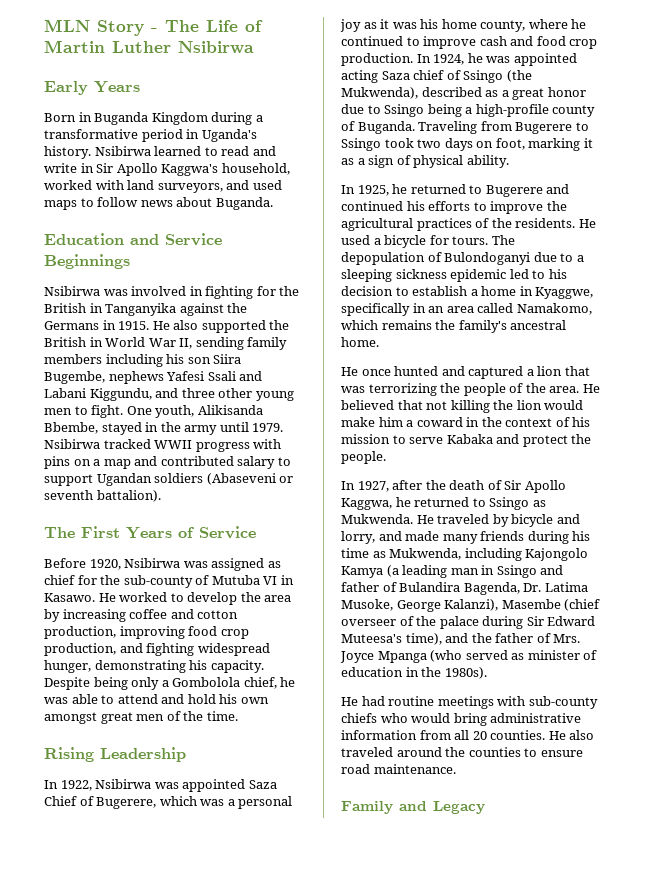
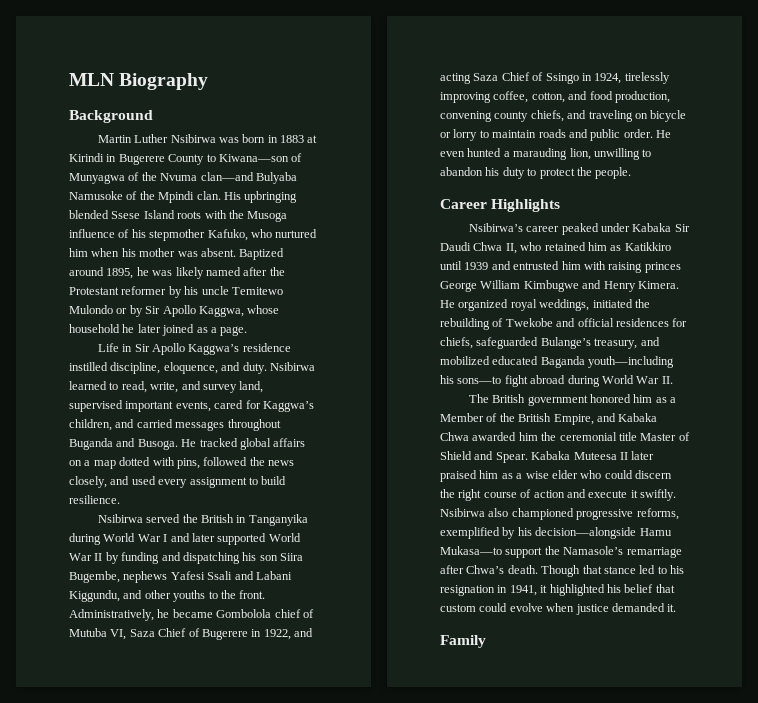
- MLN Story - The Life of Martin Luther Nsibirwa
- Early Years
- Born in Buganda Kingdom during a transformative period in Uganda's history. Nsibirwa learned to read and write in Sir Apollo Kaggwa's household, worked with land surveyors, and used maps to follow news about Buganda.
- Education and Service Beginnings
- Nsibirwa was involved in fighting for the British in Tanganyika against the Germans in 1915. He also supported the British in World War II, sending family members including his son Siira Bugembe, nephews Yafesi Ssali and Labani Kiggundu, and three other young men to fight. One youth, Alikisanda Bbembe, stayed in the army until 1979. Nsibirwa tracked WWII progress with pins on a map and contributed salary to support Ugandan soldiers (Abaseveni or seventh battalion).
- The First Years of Service
- Before 1920, Nsibirwa was assigned as chief for the sub-county of Mutuba VI in Kasawo. He worked to develop the area by increasing coffee and cotton production, improving food crop production, and fighting widespread hunger, demonstrating his capacity. Despite being only a Gombolola chief, he was able to attend and hold his own amongst great men of the time.
- Rising Leadership
- In 1922, Nsibirwa was appointed Saza Chief of Bugerere, which was a personal joy as it was his home county, where he continued to improve cash and food crop production. In 1924, he was appointed acting Saza chief of Ssingo (the Mukwenda), described as a great honor due to Ssingo being a high-profile county of Buganda. Traveling from Bugerere to Ssingo took two days on foot, marking it as a sign of physical ability.
- In 1925, he returned to Bugerere and continued his efforts to improve the agricultural practices of the residents. He used a bicycle for tours. The depopulation of Bulondoganyi due to a sleeping sickness epidemic led to his decision to establish a home in Kyaggwe, specifically in an area called Namakomo, which remains the family's ancestral home.
- He once hunted and captured a lion that was terrorizing the people of the area. He believed that not killing the lion would make him a coward in the context of his mission to serve Kabaka and protect the people.
- In 1927, after the death of Sir Apollo Kaggwa, he returned to Ssingo as Mukwenda. He traveled by bicycle and lorry, and made many friends during his time as Mukwenda, including Kajongolo Kamya (a leading man in Ssingo and father of Bulandira Bagenda, Dr. Latima Musoke, George Kalanzi), Masembe (chief overseer of the palace during Sir Edward Muteesa's time), and the father of Mrs. Joyce Mpanga (who served as minister of education in the 1980s).
- He had routine meetings with sub-county chiefs who would bring administrative information from all 20 counties. He also traveled around the counties to ensure road maintenance.
+ MLN Biography
+ Background
+ Martin Luther Nsibirwa was born in 1883 at Kirindi in Bugerere County to Kiwana—son of Munyagwa of the Nvuma clan—and Bulyaba Namusoke of the Mpindi clan. His upbringing blended Ssese Island roots with the Musoga influence of his stepmother Kafuko, who nurtured him when his mother was absent. Baptized around 1895, he was likely named after the Protestant reformer by his uncle Temitewo Mulondo or by Sir Apollo Kaggwa, whose household he later joined as a page.
+ Life in Sir Apollo Kaggwa’s residence instilled discipline, eloquence, and duty. Nsibirwa learned to read, write, and survey land, supervised important events, cared for Kaggwa’s children, and carried messages throughout Buganda and Busoga. He tracked global affairs on a map dotted with pins, followed the news closely, and used every assignment to build resilience.
+ Nsibirwa served the British in Tanganyika during World War I and later supported World War II by funding and dispatching his son Siira Bugembe, nephews Yafesi Ssali and Labani Kiggundu, and other youths to the front. Administratively, he became Gombolola chief of Mutuba VI, Saza Chief of Bugerere in 1922, and acting Saza Chief of Ssingo in 1924, tirelessly improving coffee, cotton, and food production, convening county chiefs, and traveling on bicycle or lorry to maintain roads and public order. He even hunted a marauding lion, unwilling to abandon his duty to protect the people.
+ Career Highlights
+ Nsibirwa’s career peaked under Kabaka Sir Daudi Chwa II, who retained him as Katikkiro until 1939 and entrusted him with raising princes George William Kimbugwe and Henry Kimera. He organized royal weddings, initiated the rebuilding of Twekobe and official residences for chiefs, safeguarded Bulange’s treasury, and mobilized educated Baganda youth—including his sons—to fight abroad during World War II.
+ The British government honored him as a Member of the British Empire, and Kabaka Chwa awarded him the ceremonial title Master of Shield and Spear. Kabaka Muteesa II later praised him as a wise elder who could discern the right course of action and execute it swiftly. Nsibirwa also championed progressive reforms, exemplified by his decision—alongside Hamu Mukasa—to support the Namasole’s remarriage after Chwa’s death. Though that stance led to his resignation in 1941, it highlighted his belief that custom could evolve when justice demanded it.
- Family and Legacy
+ Family

